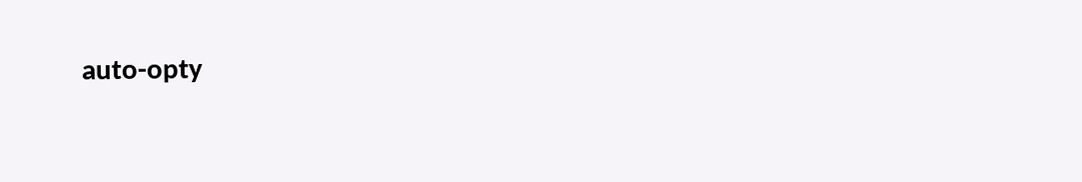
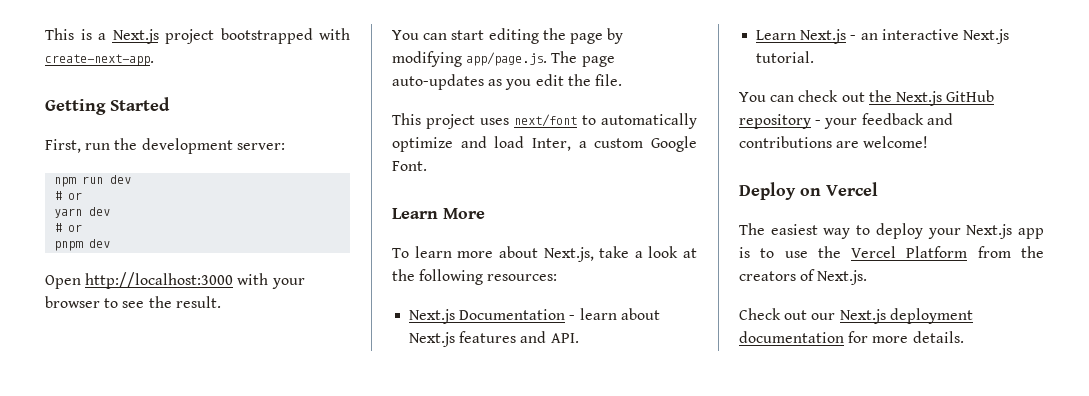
- auto-opty
+ This is a Next.js project bootstrapped with create-next-app.
+ Getting Started
+ First, run the development server:
+ npm run dev
+ # or
+ yarn dev
+ # or
+ pnpm dev
+ Open http://localhost:3000 with your browser to see the result.
+ You can start editing the page by modifying app/page.js. The page auto-updates as you edit the file.
+ This project uses next/font to automatically optimize and load Inter, a custom Google Font.
+ Learn More
+ To learn more about Next.js, take a look at the following resources:
+ Next.js Documentation - learn about Next.js features and API.
+ Learn Next.js - an interactive Next.js tutorial.
+ You can check out the Next.js GitHub repository - your feedback and contributions are welcome!
+ Deploy on Vercel
+ The easiest way to deploy your Next.js app is to use the Vercel Platform from the creators of Next.js.
+ Check out our Next.js deployment documentation for more details.

